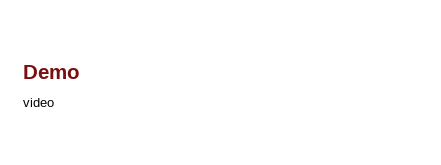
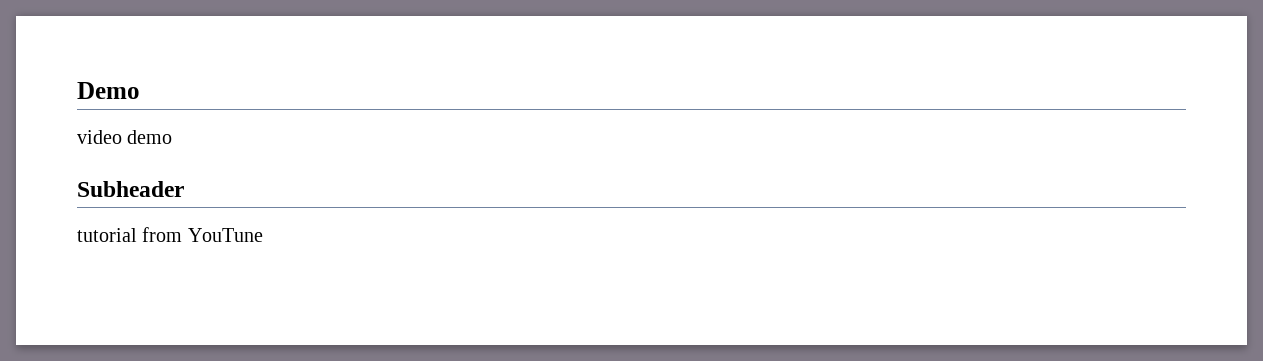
- video
+ video demo
+ Subheader
+ tutorial from YouTune

